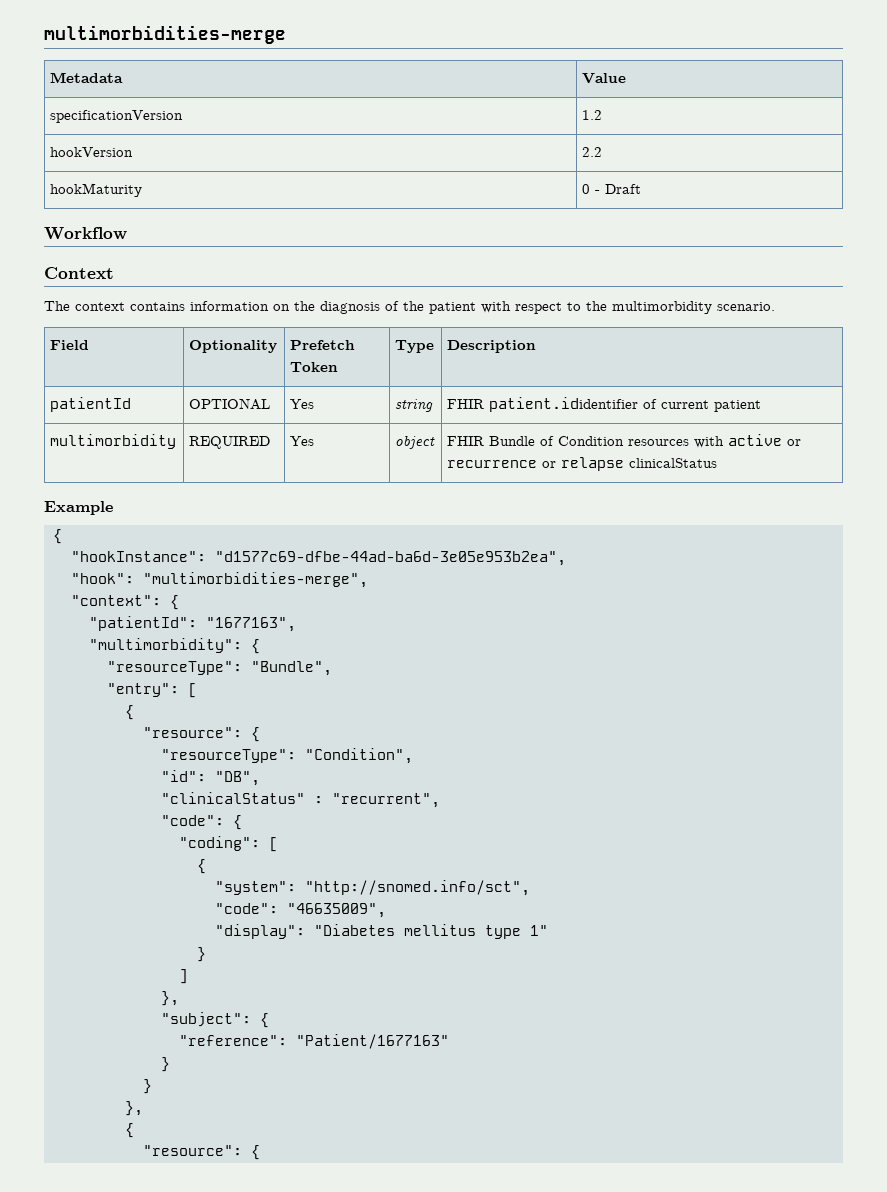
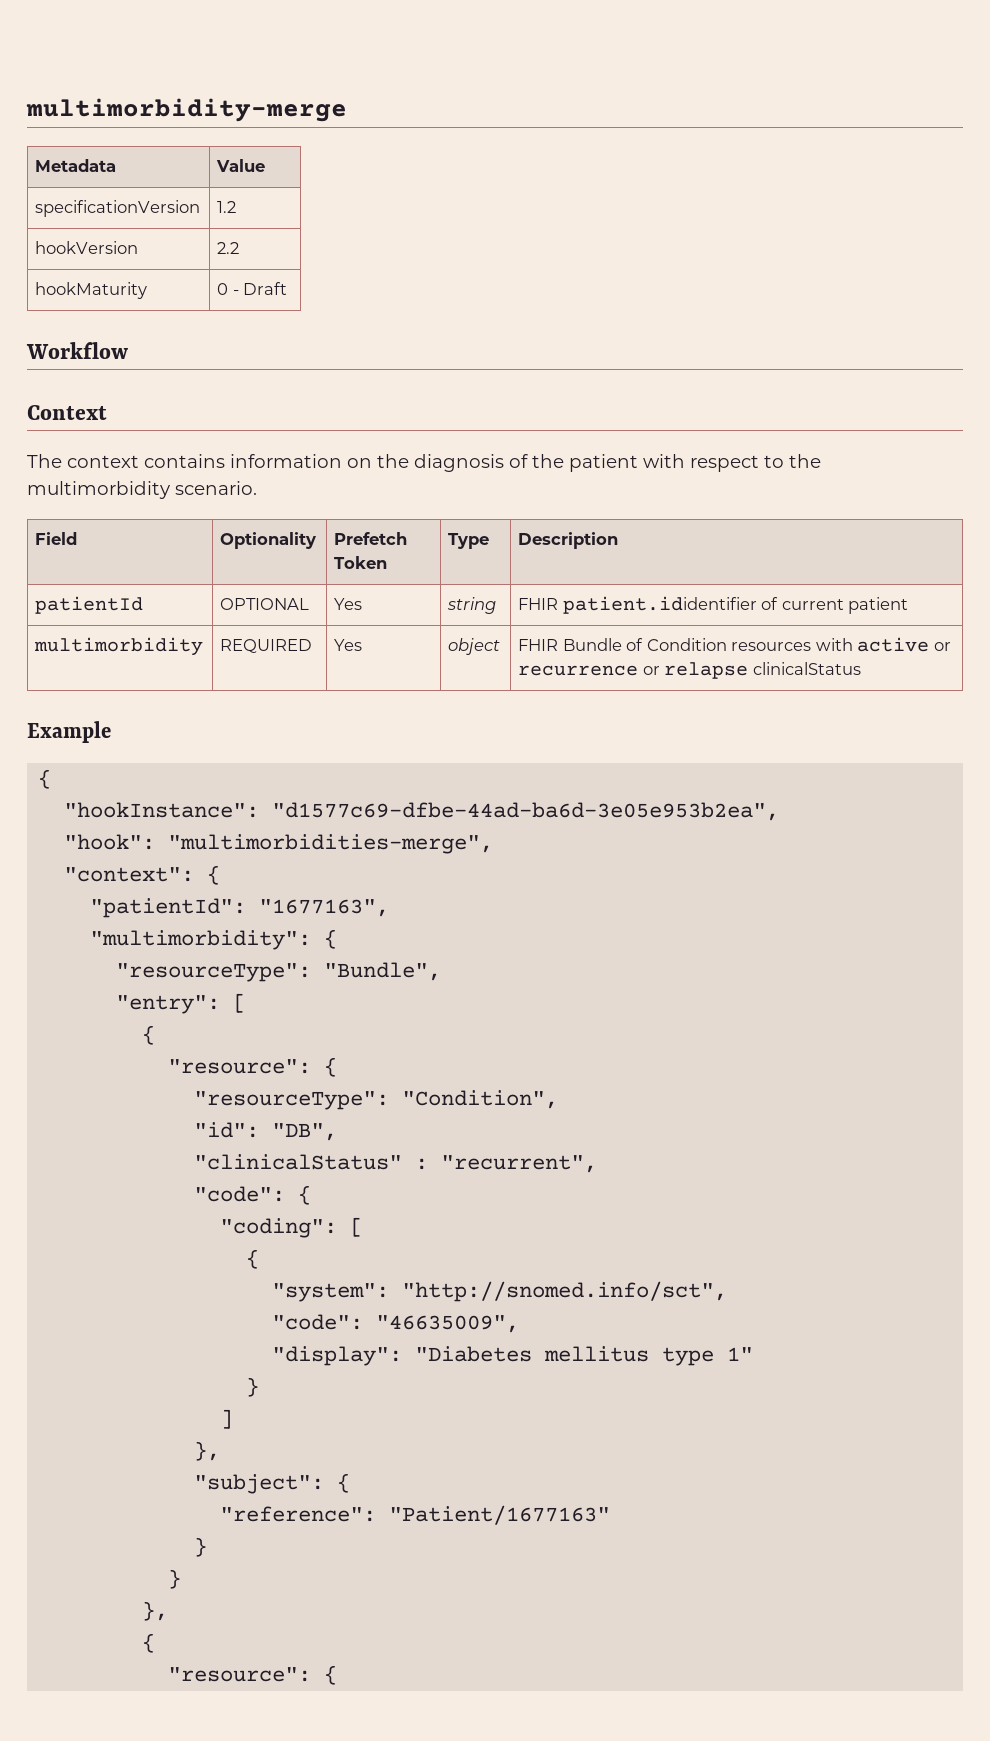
- multimorbidities-merge
+ multimorbidity-merge

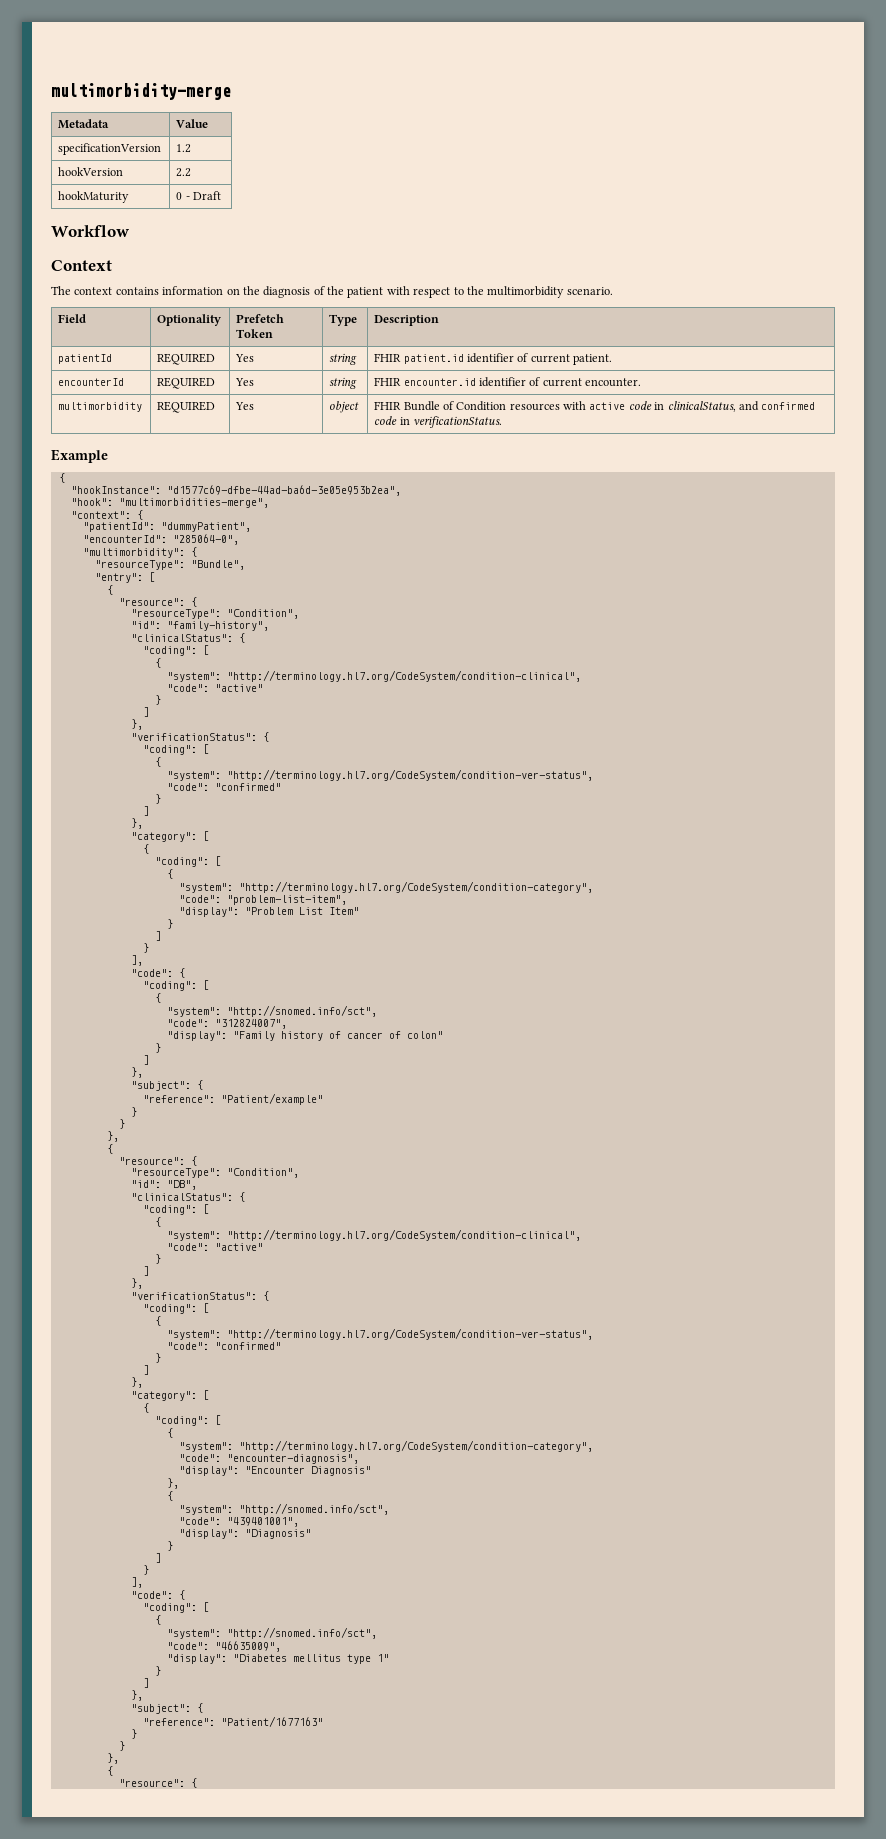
- patientId | OPTIONAL | Yes | string | FHIR patient.ididentifier of current patient
+ patientId | REQUIRED | Yes | string | FHIR patient.id identifier of current patient.
+ encounterId | REQUIRED | Yes | string | FHIR encounter.id identifier of current encounter.
- multimorbidity | REQUIRED | Yes | object | FHIR Bundle of Condition resources with active or recurrence or relapse clinicalStatus
+ multimorbidity | REQUIRED | Yes | object | FHIR Bundle of Condition resources with active code in clinicalStatus, and confirmed code in verificationStatus.
- "patientId": "1677163",
+ "patientId": "dummyPatient",
+ "encounterId": "285064-0",
+ "id": "family-history",
+ "clinicalStatus": {
+ "coding": [
+ {
+ "system": "http://terminology.hl7.org/CodeSystem/condition-clinical",
+ "code": "active"
+ }
+ ]
+ },
+ "verificationStatus": {
+ "coding": [
+ {
+ "system": "http://terminology.hl7.org/CodeSystem/condition-ver-status",
+ "code": "confirmed"
+ }
+ ]
+ },
+ "category": [
+ {
+ "coding": [
+ {
+ "system": "http://terminology.hl7.org/CodeSystem/condition-category",
+ "code": "problem-list-item",
+ "display": "Problem List Item"
+ }
+ ]
+ }
+ ],
+ "code": {
+ "coding": [
+ {
+ "system": "http://snomed.info/sct",
+ "code": "312824007",
+ "display": "Family history of cancer of colon"
+ }
+ ]
+ },
+ "subject": {
+ "reference": "Patient/example"
+ }
+ }
+ },
+ {
+ "resource": {
+ "resourceType": "Condition",
  "id": "DB",
- "clinicalStatus" : "recurrent",
+ "clinicalStatus": {
+ "coding": [
+ {
+ "system": "http://terminology.hl7.org/CodeSystem/condition-clinical",
+ "code": "active"
+ }
+ ]
+ },
+ "verificationStatus": {
+ "coding": [
+ {
+ "system": "http://terminology.hl7.org/CodeSystem/condition-ver-status",
+ "code": "confirmed"
+ }
+ ]
+ },
+ "category": [
+ {
+ "coding": [
+ {
+ "system": "http://terminology.hl7.org/CodeSystem/condition-category",
+ "code": "encounter-diagnosis",
+ "display": "Encounter Diagnosis"
+ },
+ {
+ "system": "http://snomed.info/sct",
+ "code": "439401001",
+ "display": "Diagnosis"
+ }
+ ]
+ }
+ ],

